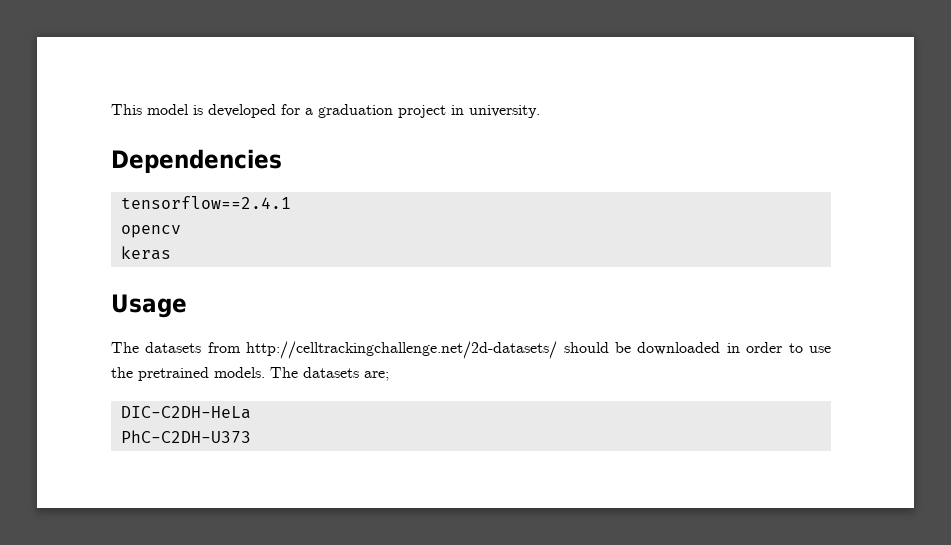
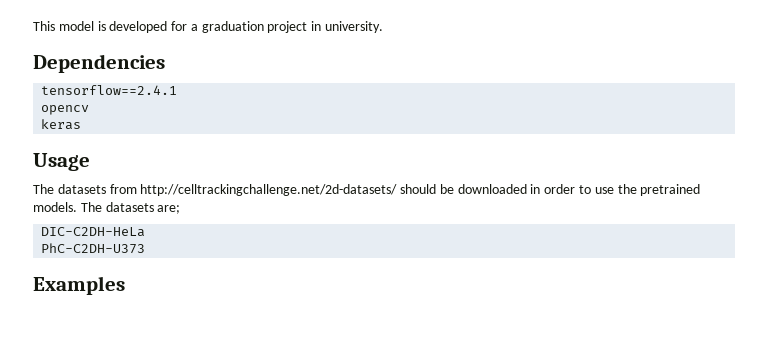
+ Examples

